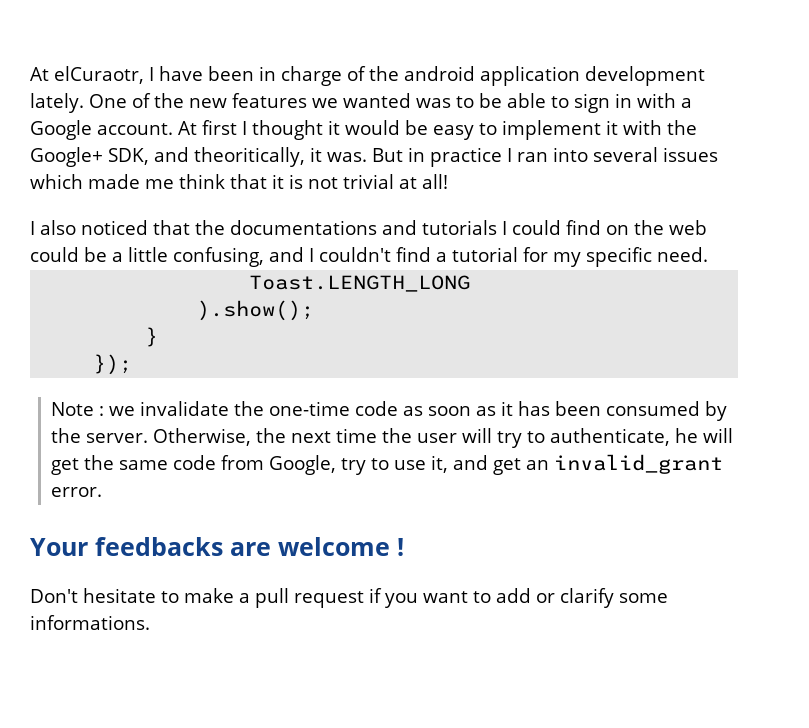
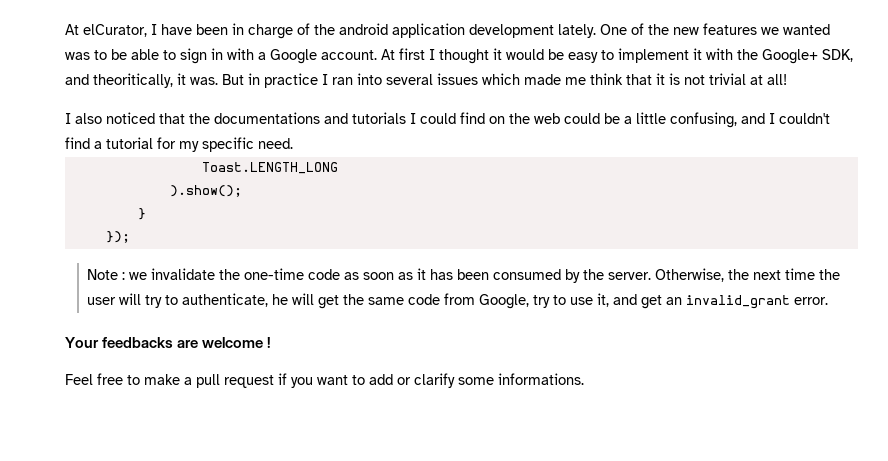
- At elCuraotr, I have been in charge of the android application development lately.
+ At elCurator, I have been in charge of the android application development lately.
- Don't hesitate to make a pull request if you want to add or clarify some informations.
+ Feel free to make a pull request if you want to add or clarify some informations.

